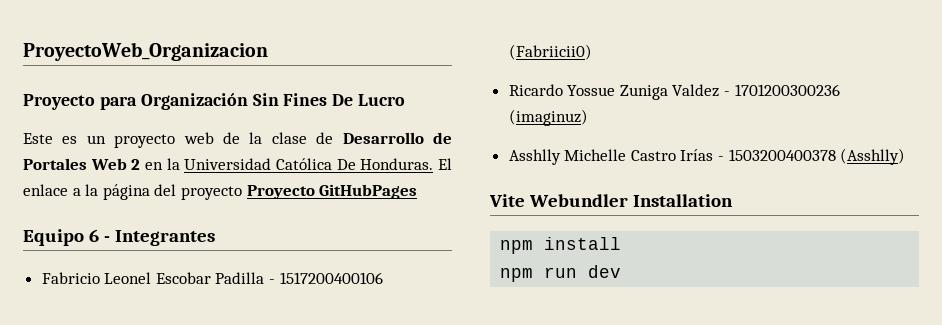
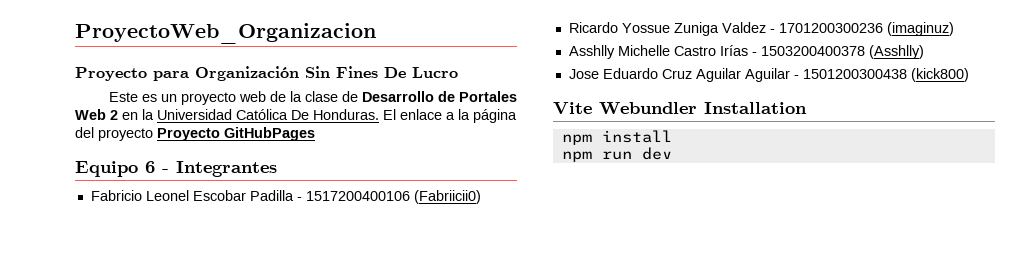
+ Jose Eduardo Cruz Aguilar Aguilar - 1501200300438 (kick800)

